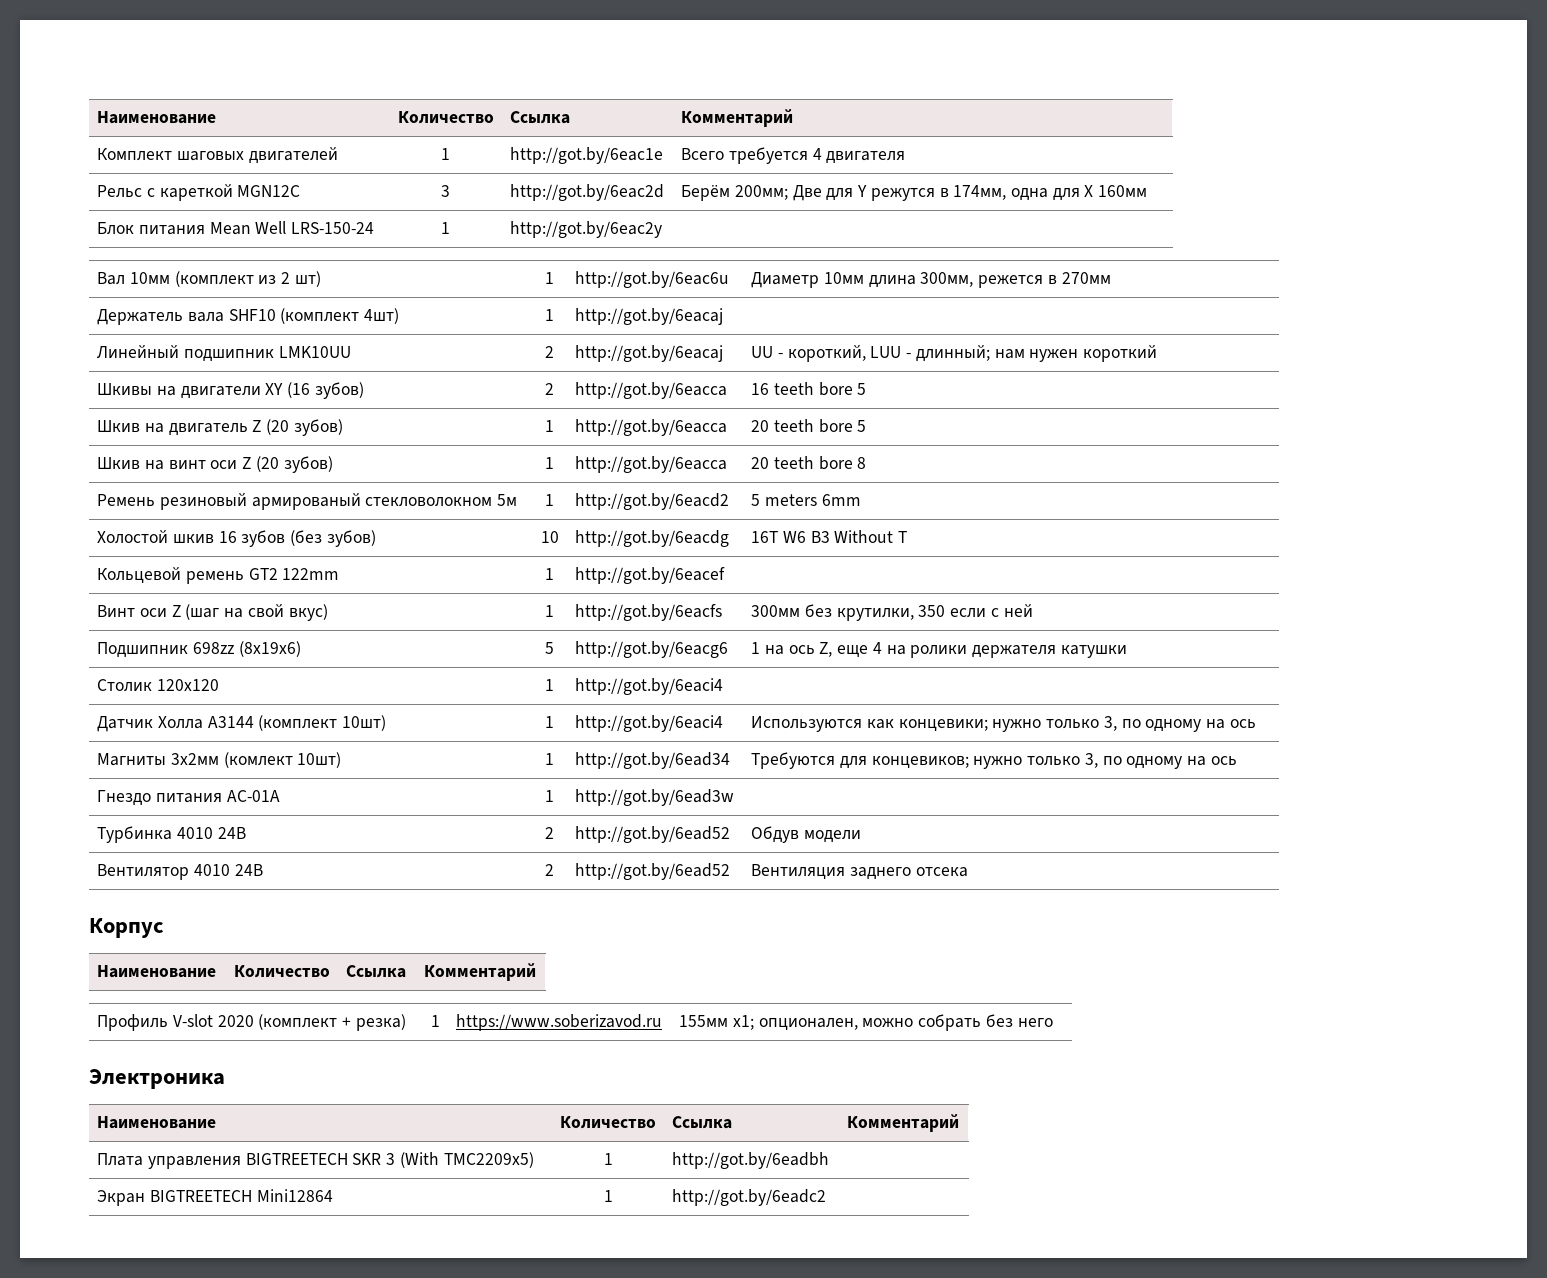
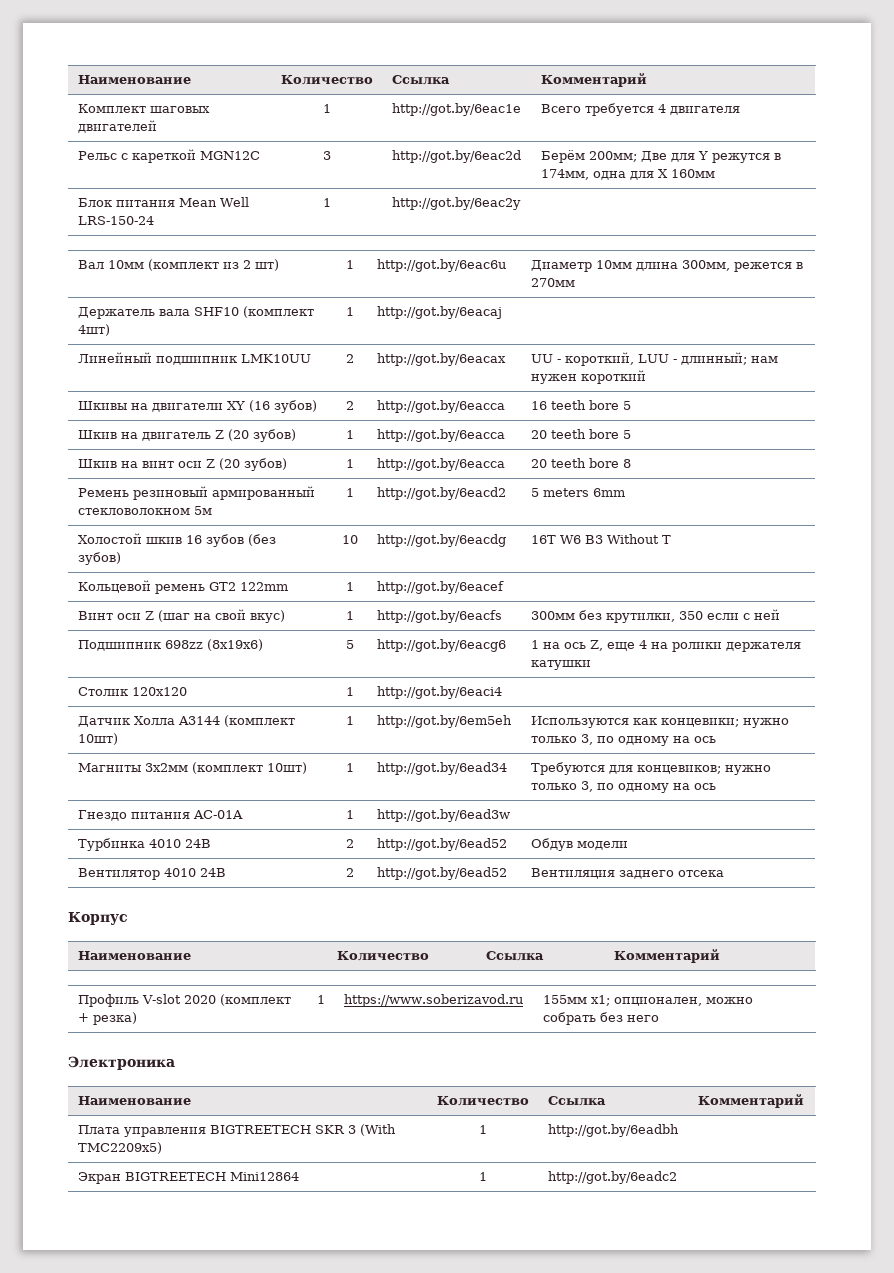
- Линейный подшипник LMK10UU | 2 | http://got.by/6eacaj | UU - короткий, LUU - длинный; нам нужен короткий
+ Линейный подшипник LMK10UU | 2 | http://got.by/6eacax | UU - короткий, LUU - длинный; нам нужен короткий
- Ремень резиновый армированый стекловолокном 5м | 1 | http://got.by/6eacd2 | 5 meters 6mm
+ Ремень резиновый армированный стекловолокном 5м | 1 | http://got.by/6eacd2 | 5 meters 6mm
- Датчик Холла A3144 (комплект 10шт) | 1 | http://got.by/6eaci4 | Используются как концевики; нужно только 3, по одному на ось
+ Датчик Холла A3144 (комплект 10шт) | 1 | http://got.by/6em5eh | Используются как концевики; нужно только 3, по одному на ось
- Магниты 3x2мм (комлект 10шт) | 1 | http://got.by/6ead34 | Требуются для концевиков; нужно только 3, по одному на ось
+ Магниты 3x2мм (комплект 10шт) | 1 | http://got.by/6ead34 | Требуются для концевиков; нужно только 3, по одному на ось

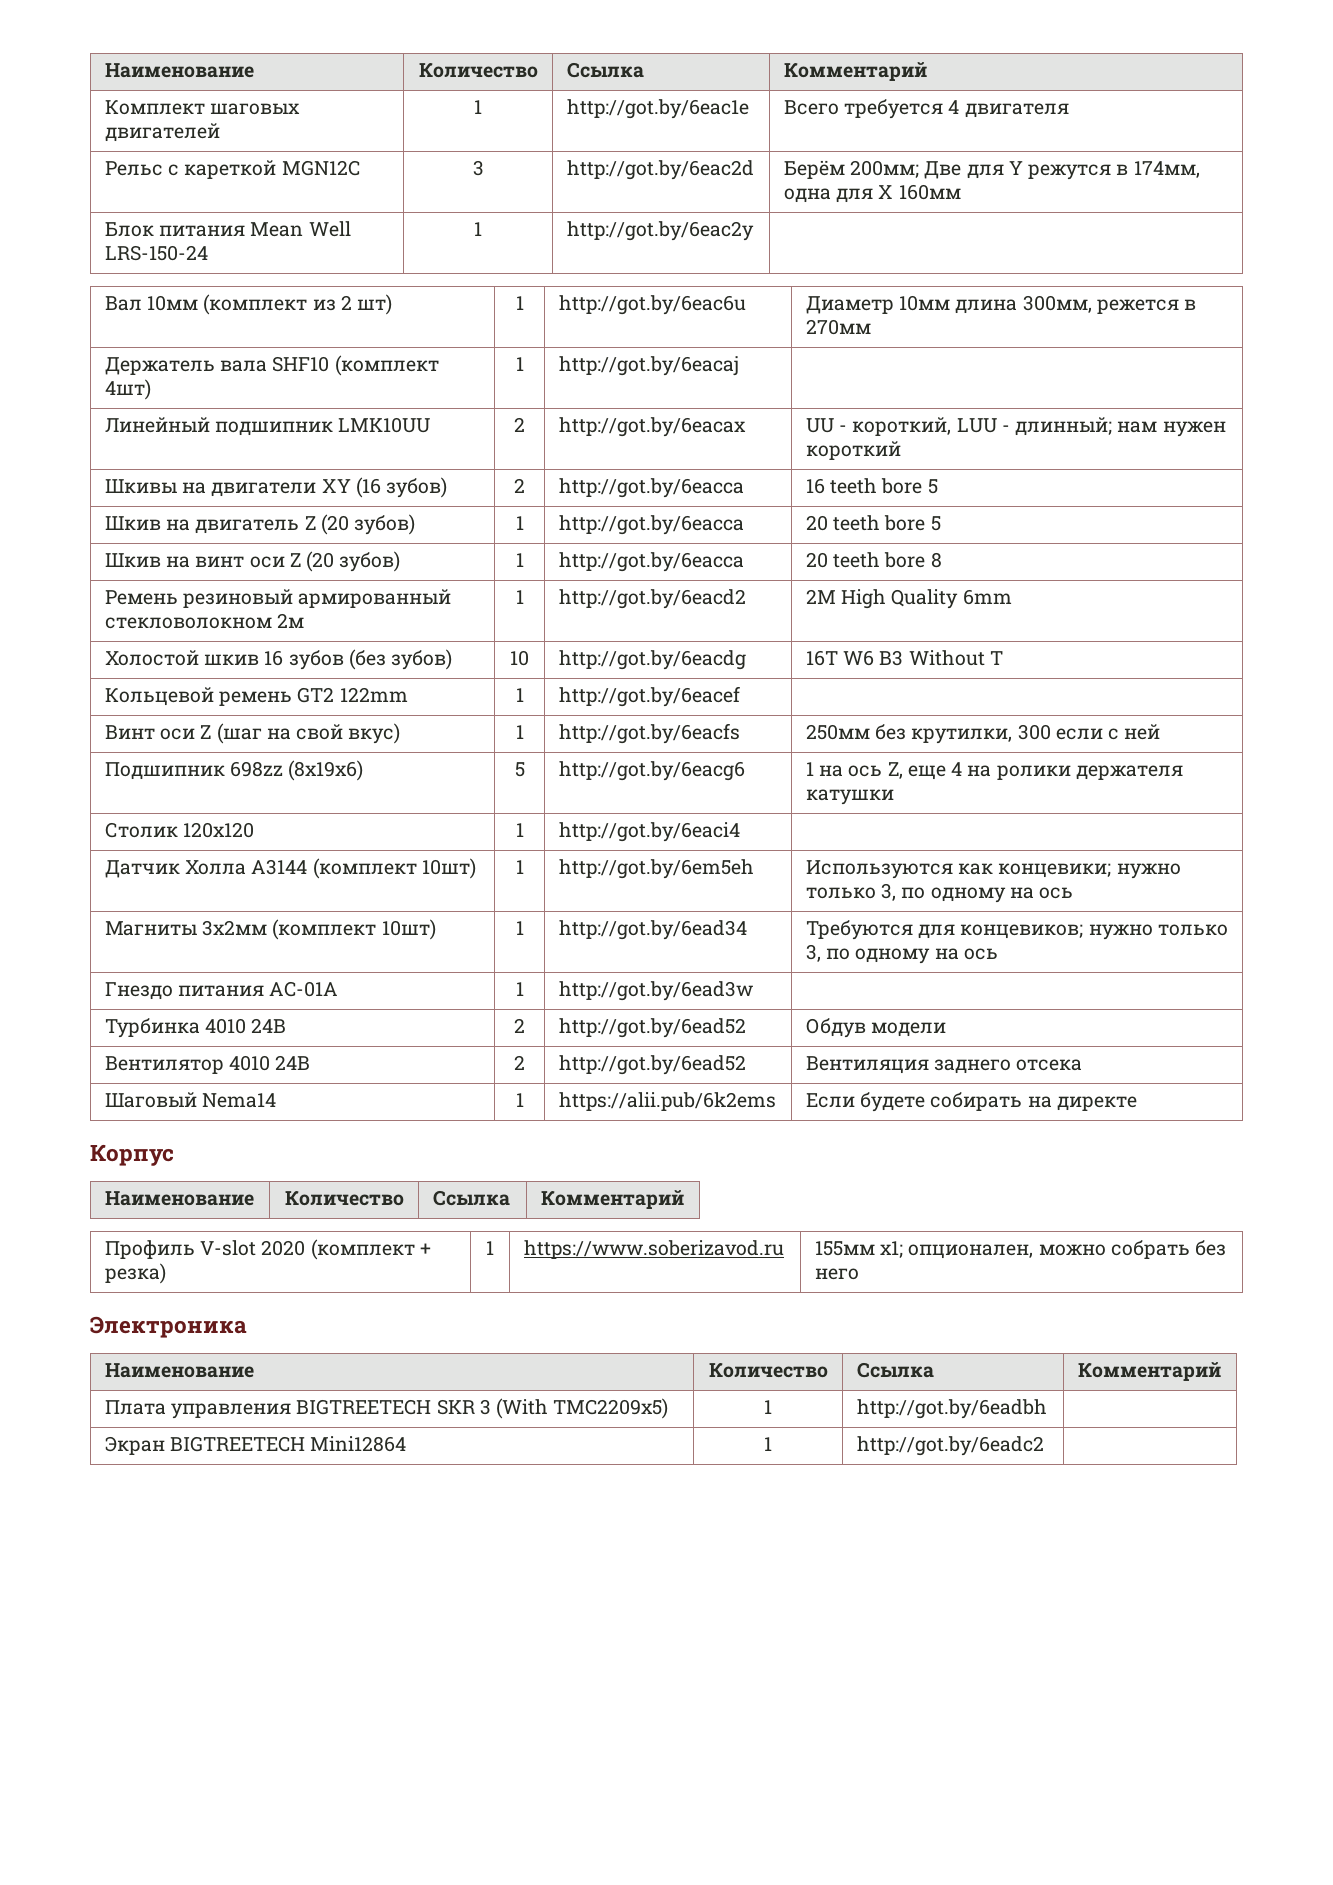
- Ремень резиновый армированный стекловолокном 5м | 1 | http://got.by/6eacd2 | 5 meters 6mm
+ Ремень резиновый армированный стекловолокном 2м | 1 | http://got.by/6eacd2 | 2M High Quality 6mm
- Винт оси Z (шаг на свой вкус) | 1 | http://got.by/6eacfs | 300мм без крутилки, 350 если с ней
+ Винт оси Z (шаг на свой вкус) | 1 | http://got.by/6eacfs | 250мм без крутилки, 300 если с ней
+ Шаговый Nema14 | 1 | https://alii.pub/6k2ems | Если будете собирать на директе

